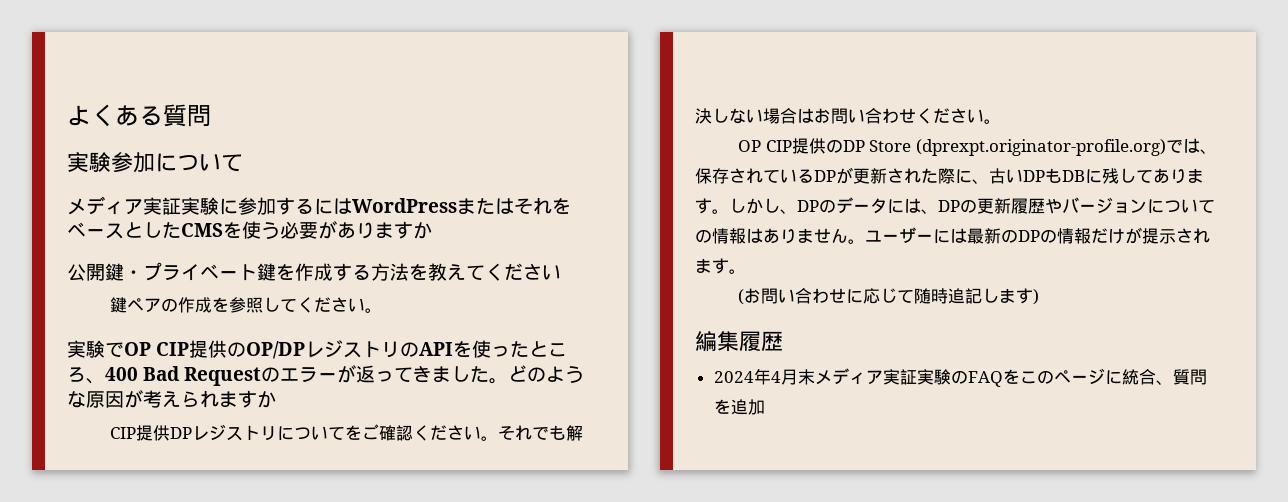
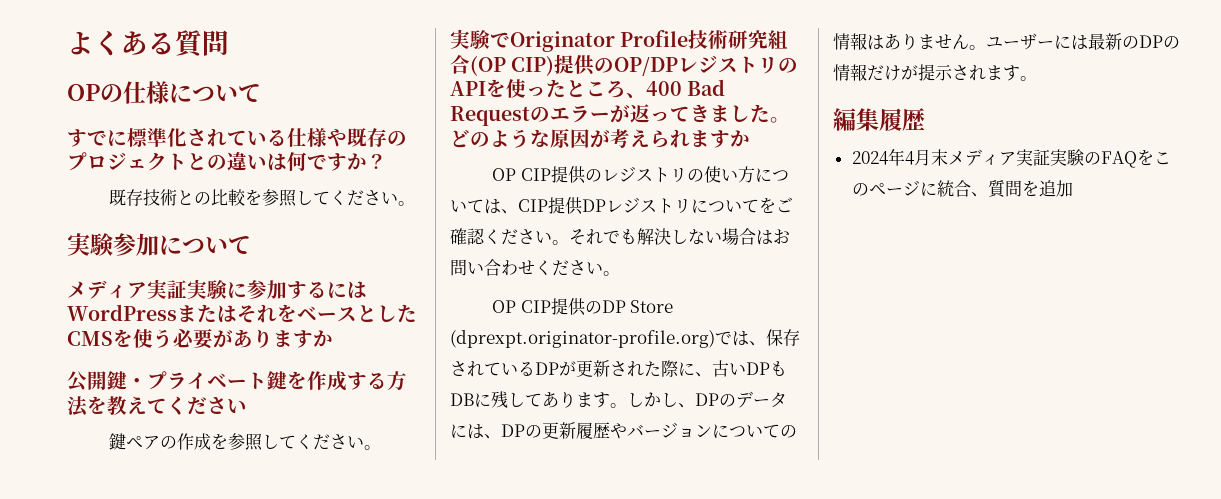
+ OPの仕様について
+ すでに標準化されている仕様や既存のプロジェクトとの違いは何ですか？
+ 既存技術との比較を参照してください。
- 実験でOP CIP提供のOP/DPレジストリのAPIを使ったところ、400 Bad Requestのエラーが返ってきました。
+ 実験でOriginator Profile技術研究組合(OP CIP)提供のOP/DPレジストリのAPIを使ったところ、400 Bad Requestのエラーが返ってきました。
- CIP提供DPレジストリについてをご確認ください。
+ OP CIP提供のレジストリの使い方については、CIP提供DPレジストリについてをご確認ください。
- (お問い合わせに応じて随時追記します)

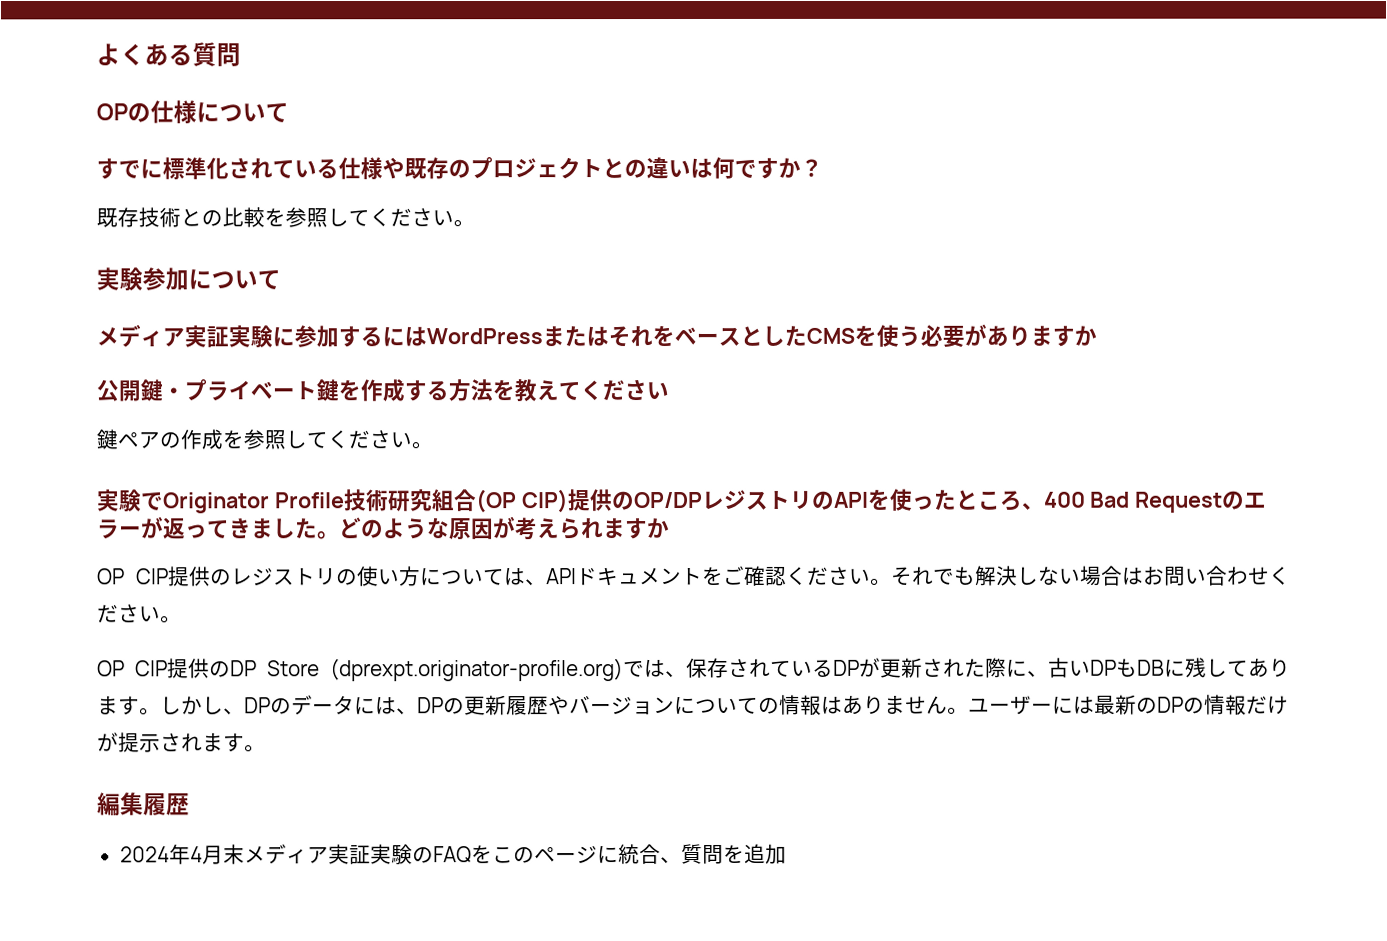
- OP CIP提供のレジストリの使い方については、CIP提供DPレジストリについてをご確認ください。
+ OP CIP提供のレジストリの使い方については、APIドキュメントをご確認ください。

